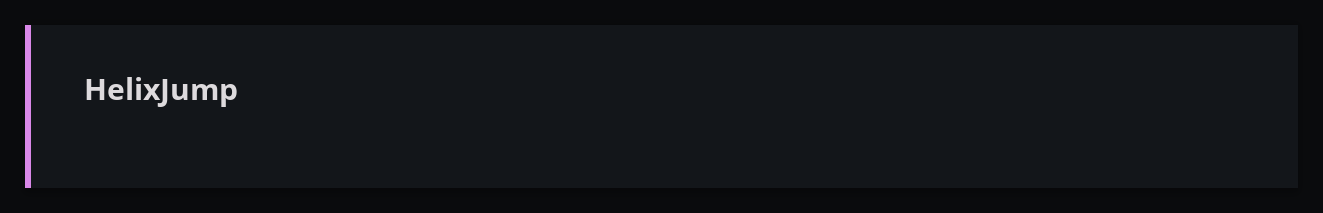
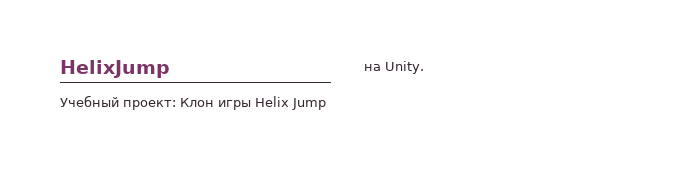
+ Учебный проект: Клон игры Helix Jump на Unity.

